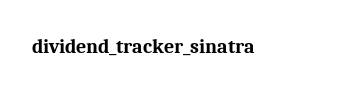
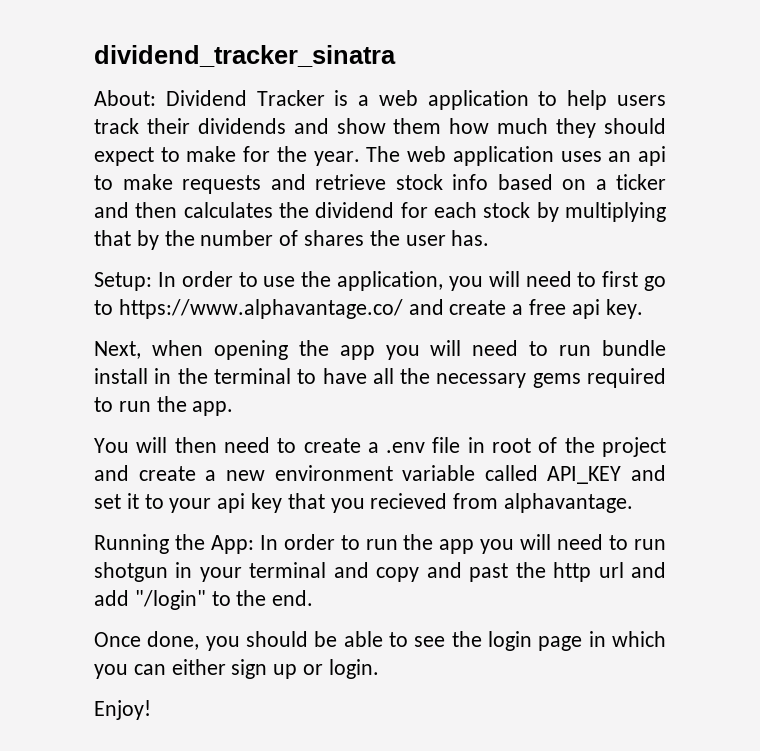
+ About: Dividend Tracker is a web application to help users track their dividends and show them how much they should expect to make for the year. The web application uses an api to make requests and retrieve stock info based on a ticker and then calculates the dividend for each stock by multiplying that by the number of shares the user has.
+ Setup: In order to use the application, you will need to first go to https://www.alphavantage.co/ and create a free api key.
+ Next, when opening the app you will need to run bundle install in the terminal to have all the necessary gems required to run the app.
+ You will then need to create a .env file in root of the project and create a new environment variable called API_KEY and set it to your api key that you recieved from alphavantage.
+ Running the App: In order to run the app you will need to run shotgun in your terminal and copy and past the http url and add "/login" to the end.
+ Once done, you should be able to see the login page in which you can either sign up or login.
+ Enjoy!

